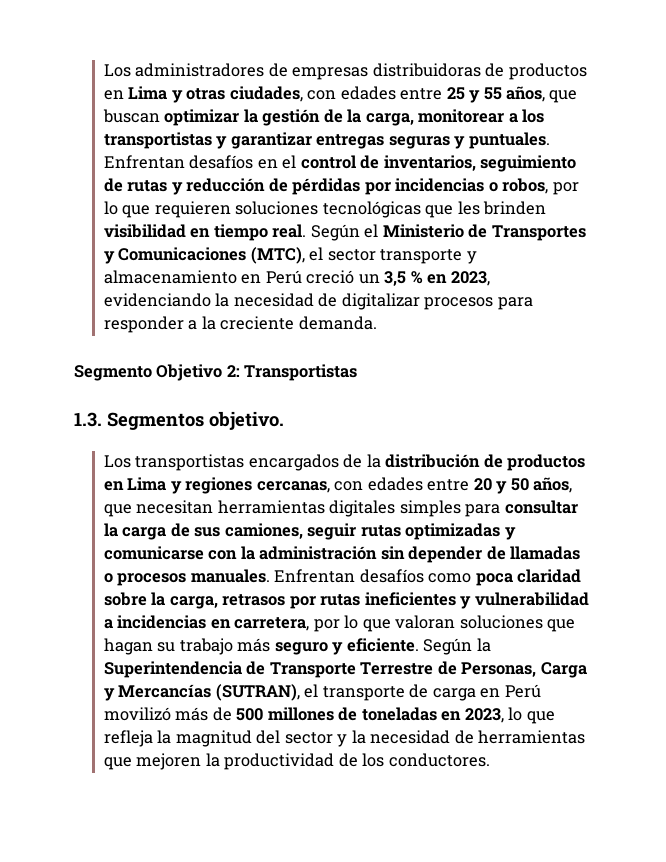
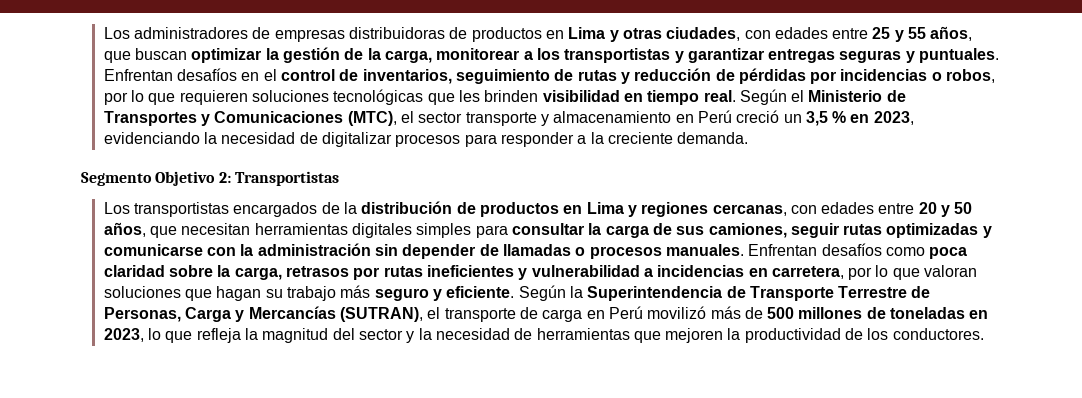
- 1.3. Segmentos objetivo.

